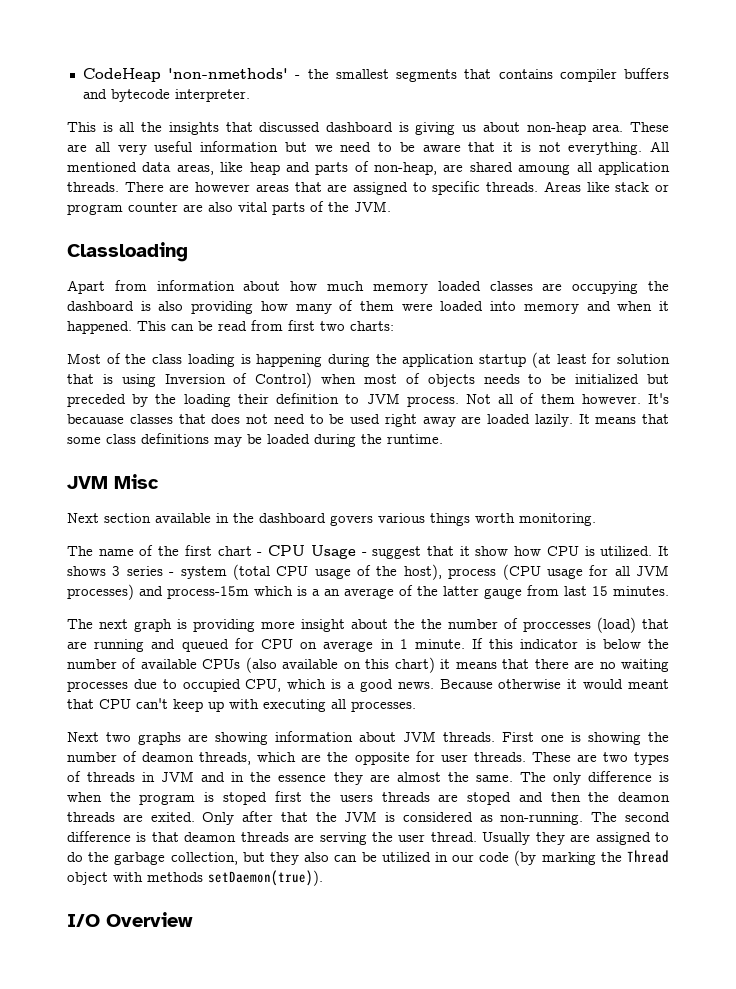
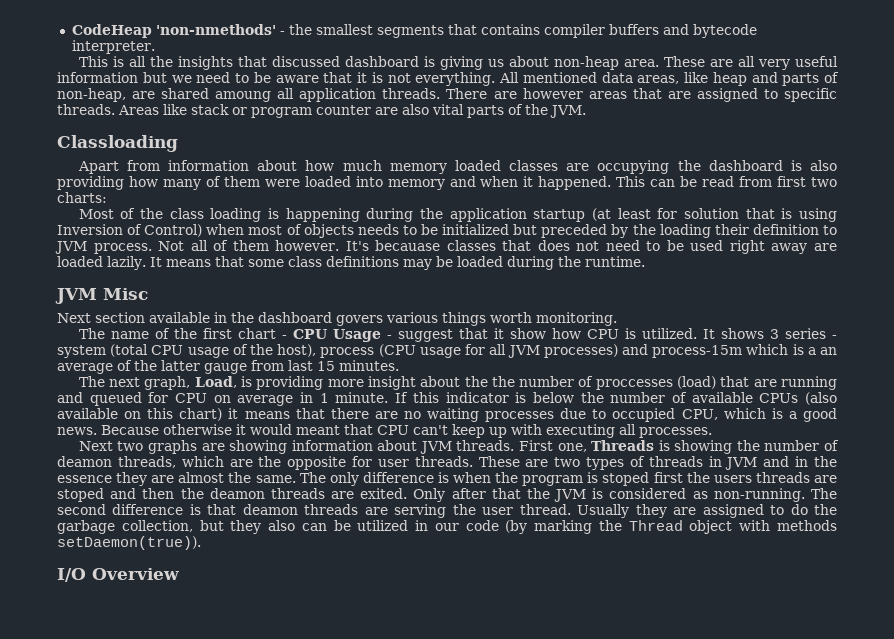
- The next graph is providing more insight about the the number of proccesses (load) that are running and queued for CPU on average in 1 minute.
+ The next graph, Load, is providing more insight about the the number of proccesses (load) that are running and queued for CPU on average in 1 minute.
- First one is showing the number of deamon threads, which are the opposite for user threads.
+ First one, Threads is showing the number of deamon threads, which are the opposite for user threads.

